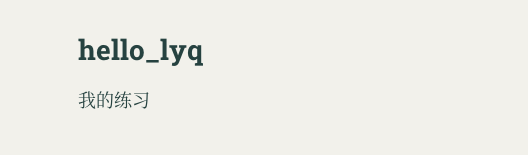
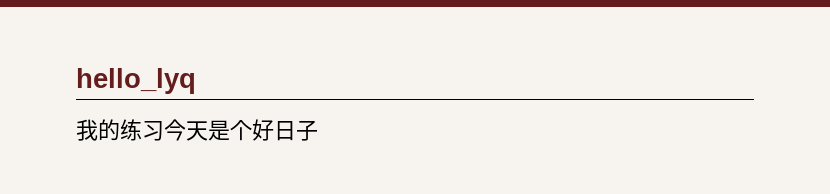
- 我的练习
+ 我的练习今天是个好日子

